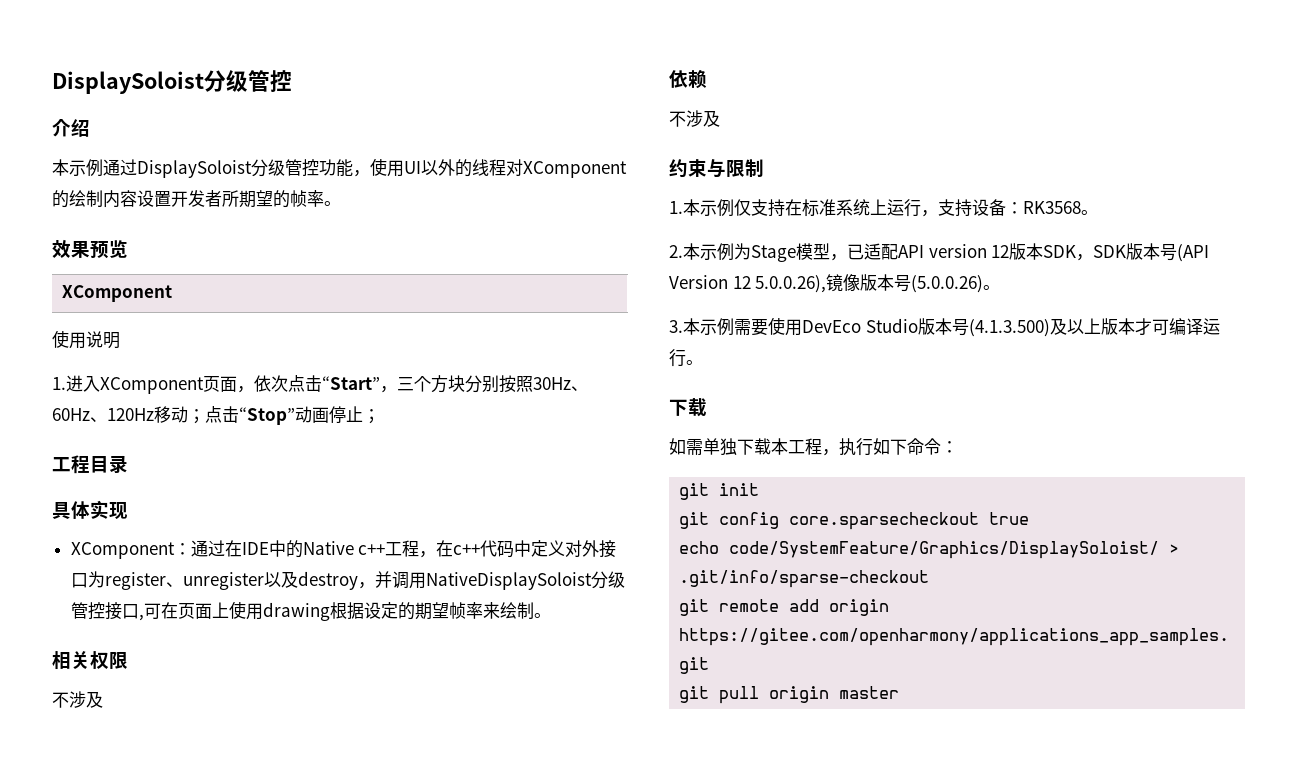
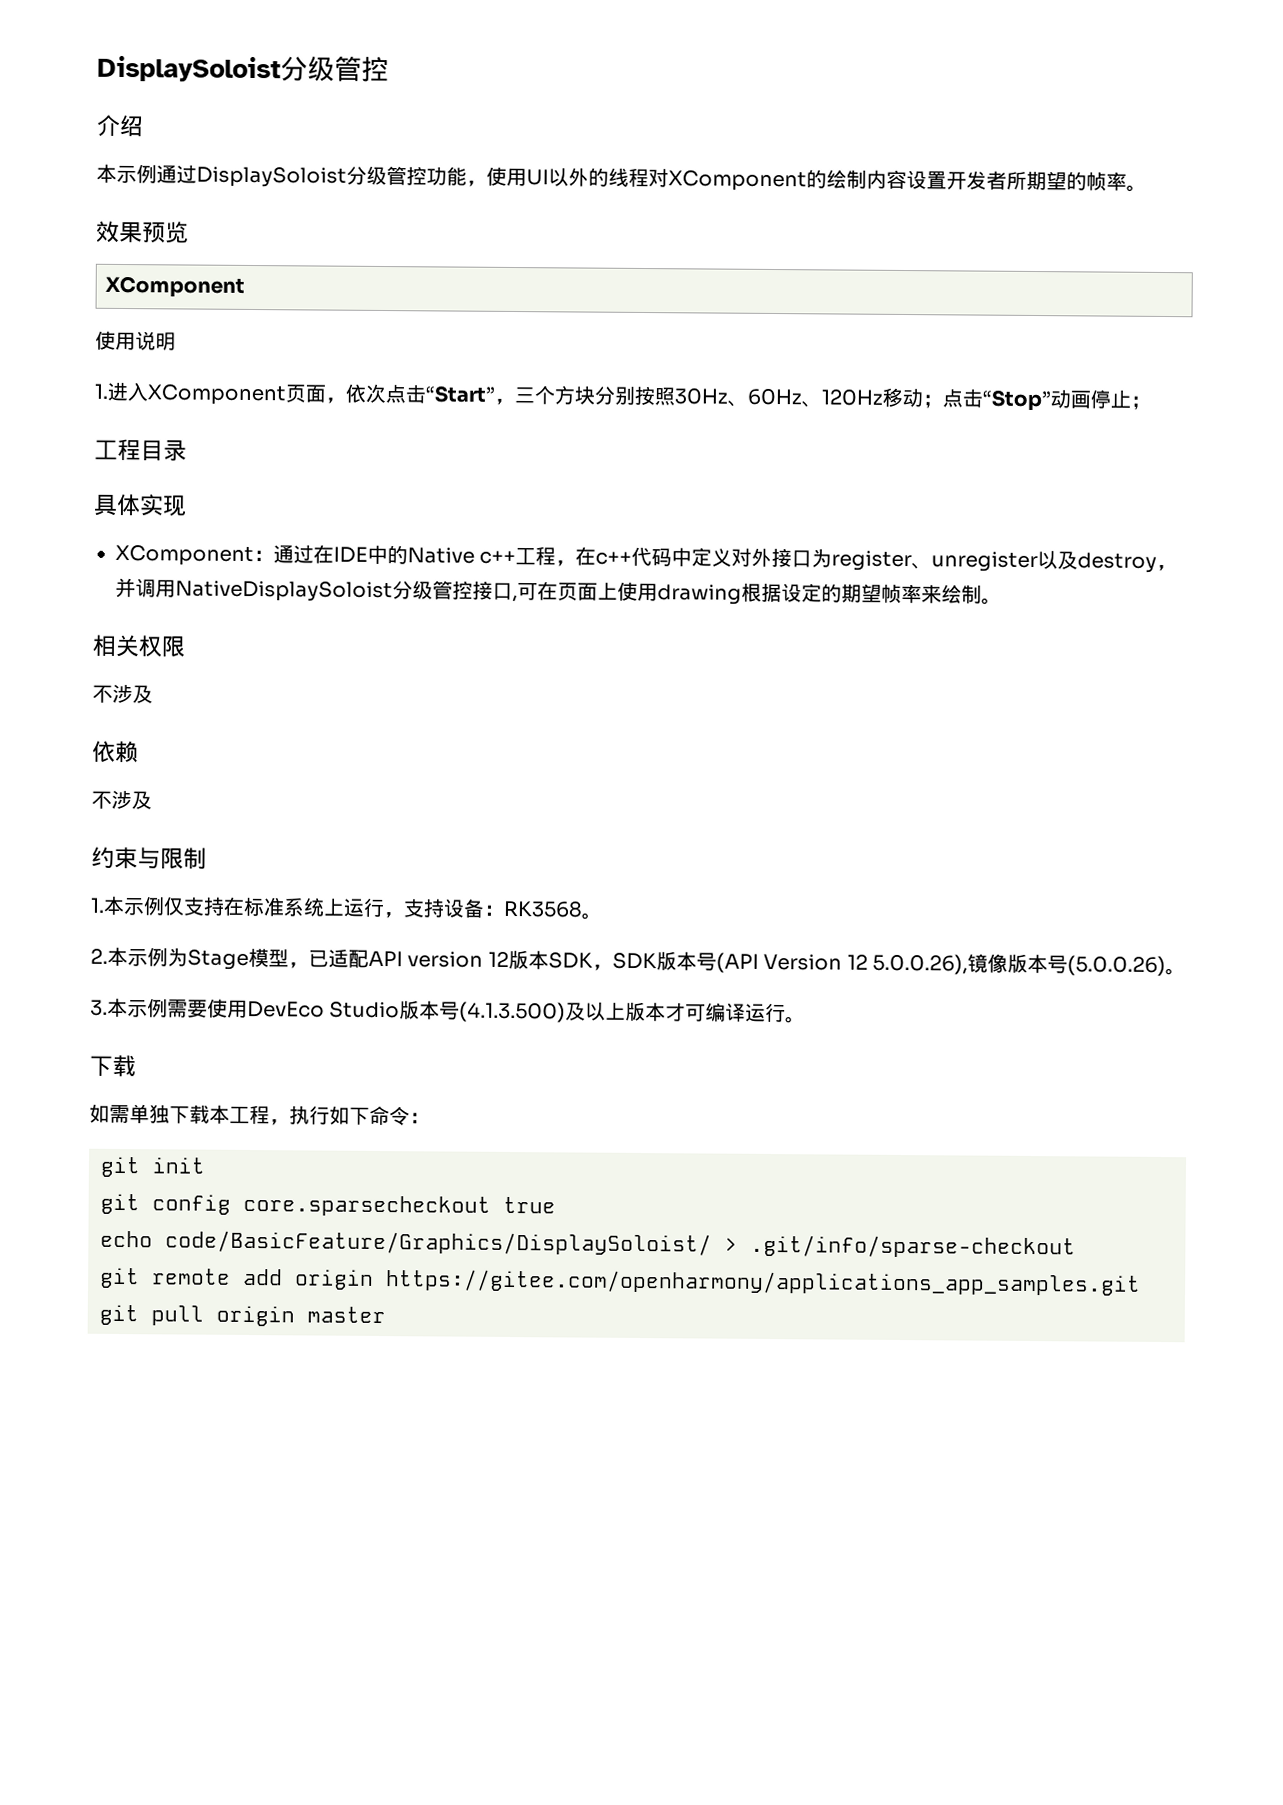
- echo code/SystemFeature/Graphics/DisplaySoloist/ > .git/info/sparse-checkout
+ echo code/BasicFeature/Graphics/DisplaySoloist/ > .git/info/sparse-checkout

